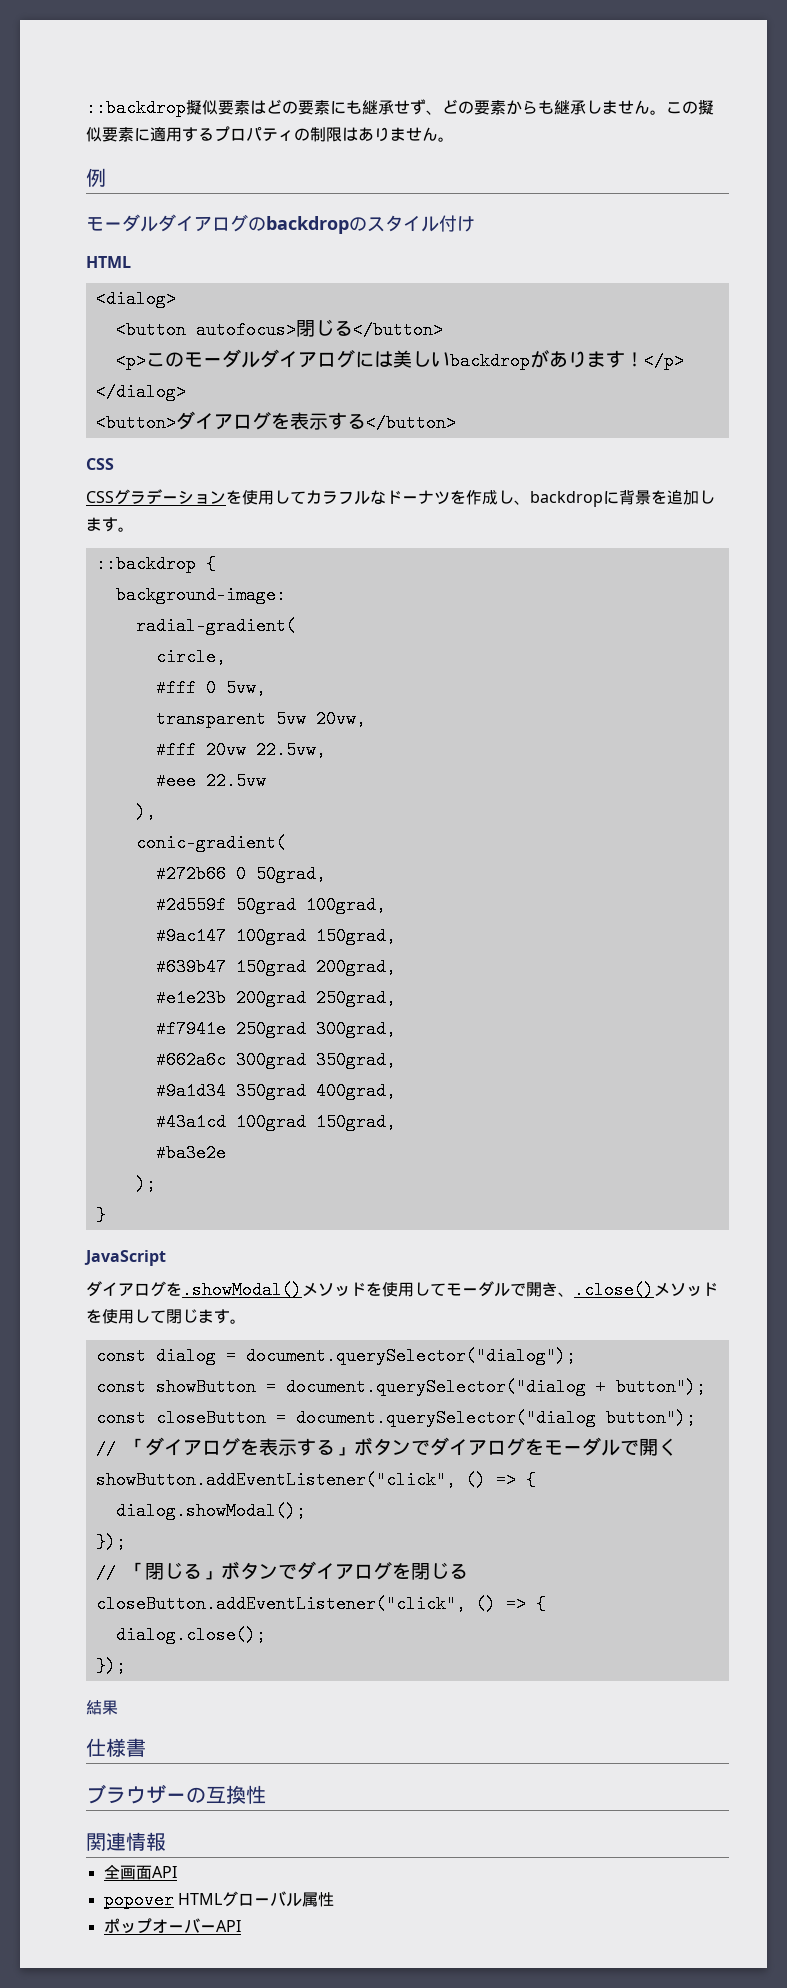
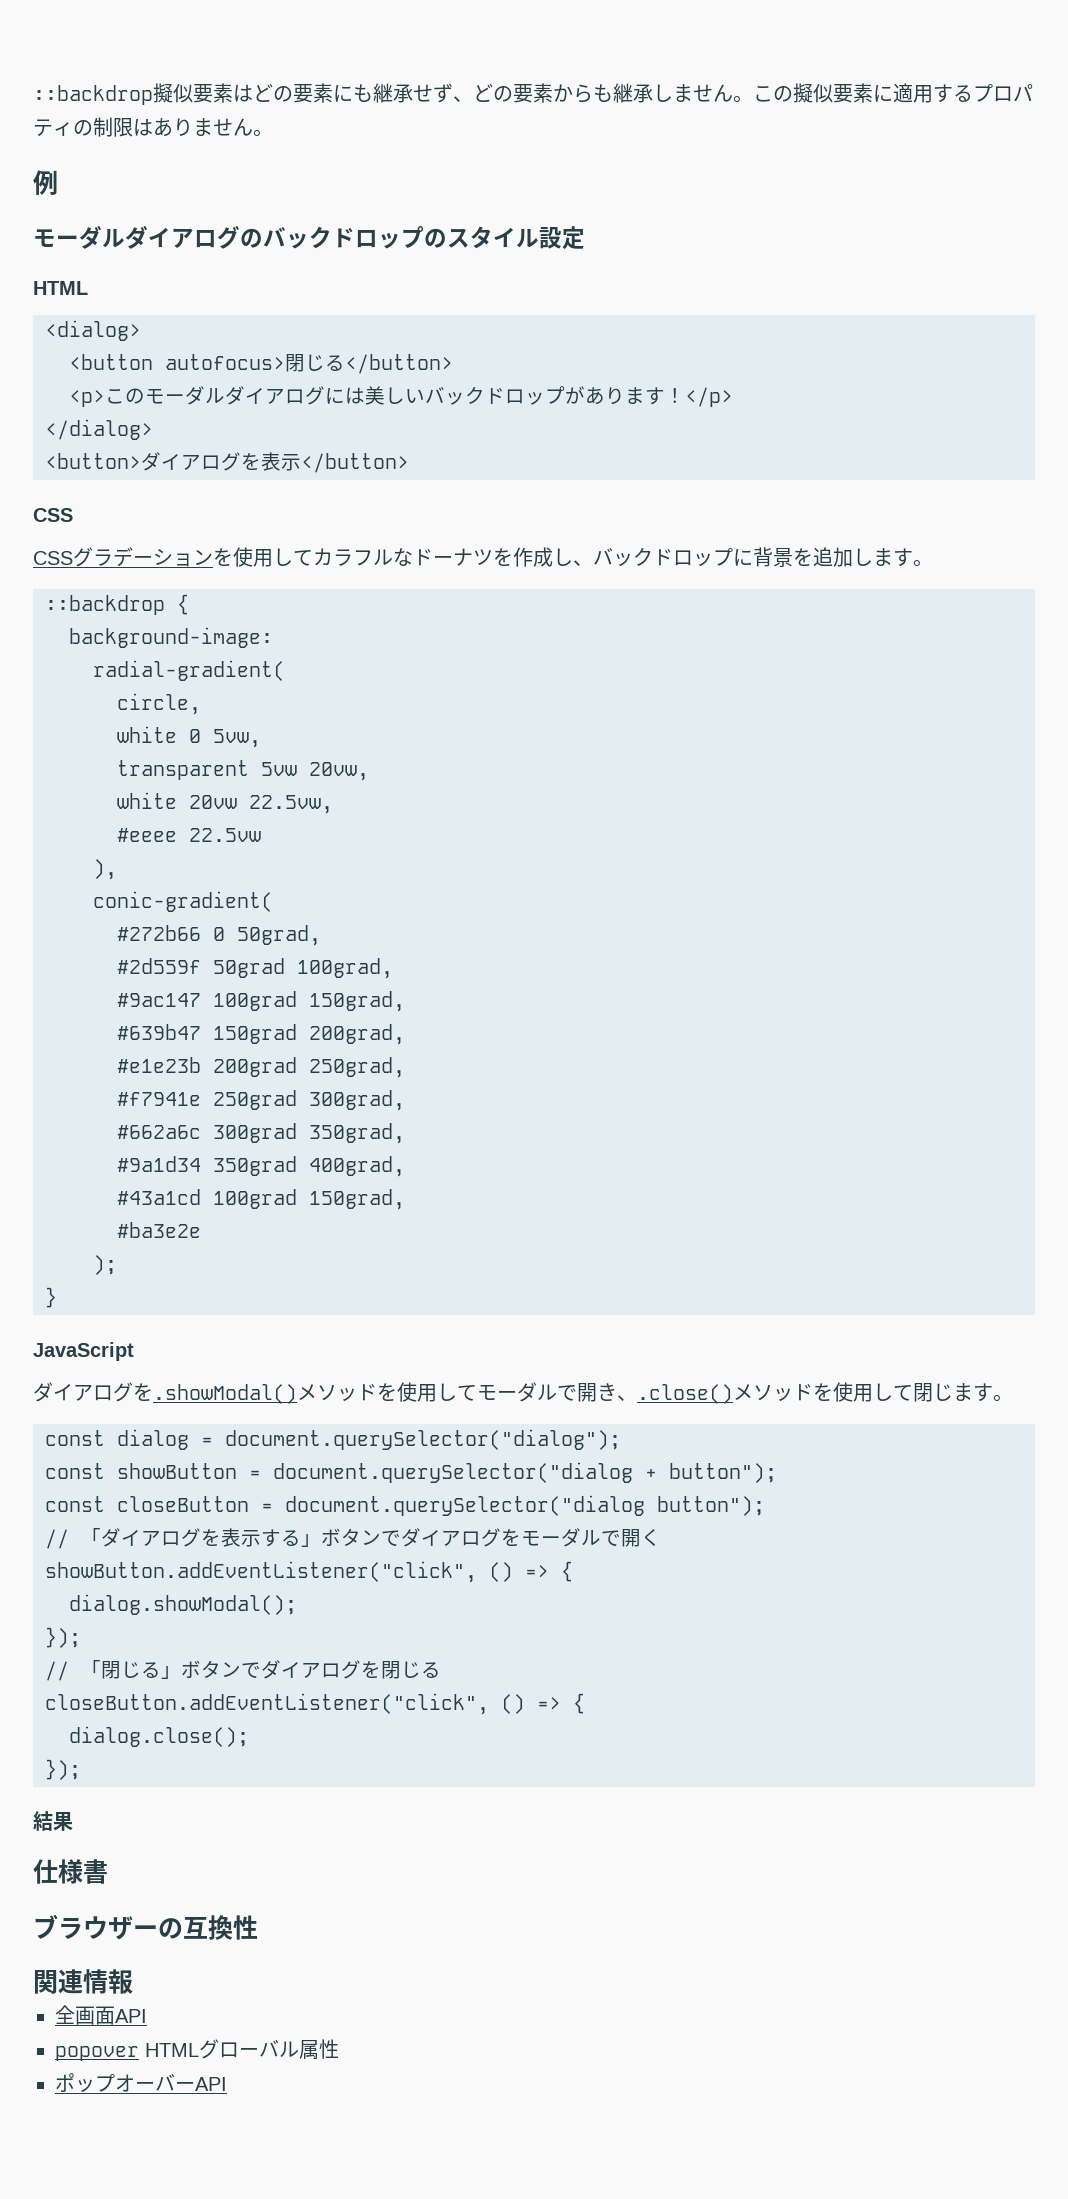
- モーダルダイアログのbackdropのスタイル付け
+ モーダルダイアログのバックドロップのスタイル設定
- <p>このモーダルダイアログには美しいbackdropがあります！
+ <p>このモーダルダイアログには美しいバックドロップがあります！
- <button>ダイアログを表示する</button>
+ <button>ダイアログを表示</button>
- CSSグラデーションを使用してカラフルなドーナツを作成し、backdropに背景を追加します。
+ CSSグラデーションを使用してカラフルなドーナツを作成し、バックドロップに背景を追加します。
- #fff 0 5vw,
+ white 0 5vw,
- #fff 20vw 22.5vw,
+ white 20vw 22.5vw,
- #eee 22.5vw
+ #eeee 22.5vw

